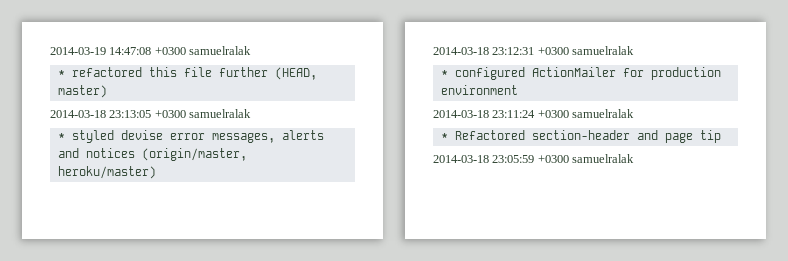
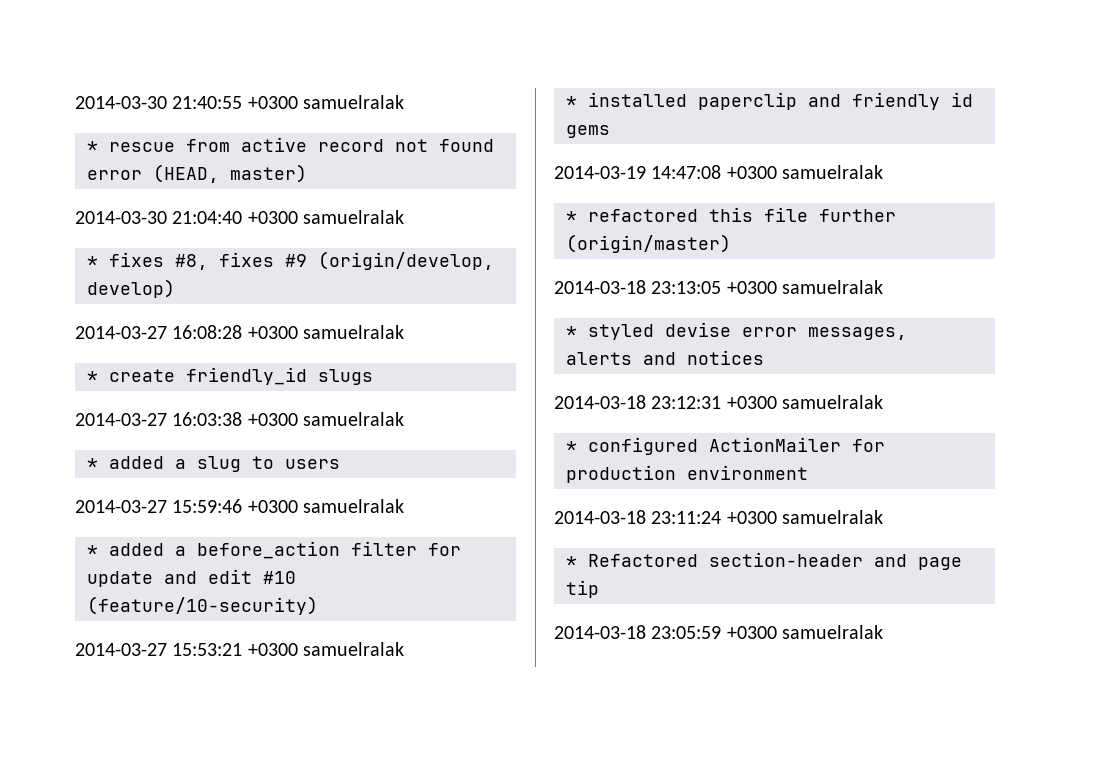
+ 2014-03-30 21:40:55 +0300 samuelralak
+ * rescue from active record not found error (HEAD, master)
+ 2014-03-30 21:04:40 +0300 samuelralak
+ * fixes #8, fixes #9 (origin/develop, develop)
+ 2014-03-27 16:08:28 +0300 samuelralak
+ * create friendly_id slugs
+ 2014-03-27 16:03:38 +0300 samuelralak
+ * added a slug to users
+ 2014-03-27 15:59:46 +0300 samuelralak
+ * added a before_action filter for update and edit #10 (feature/10-security)
+ 2014-03-27 15:53:21 +0300 samuelralak
+ * installed paperclip and friendly id gems
- * refactored this file further (HEAD, master)
+ * refactored this file further (origin/master)
- * styled devise error messages, alerts and notices (origin/master, heroku/master)
+ * styled devise error messages, alerts and notices

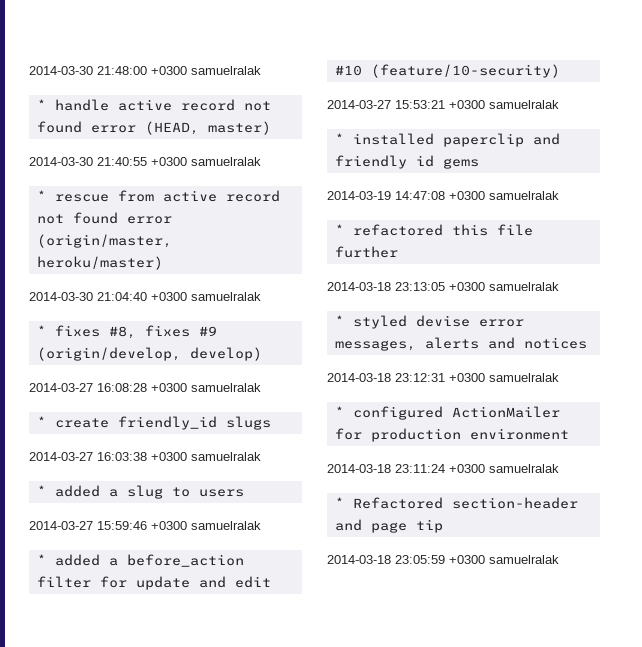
+ 2014-03-30 21:48:00 +0300 samuelralak
+ * handle active record not found error (HEAD, master)
- * rescue from active record not found error (HEAD, master)
+ * rescue from active record not found error (origin/master, heroku/master)
- * refactored this file further (origin/master)
+ * refactored this file further

